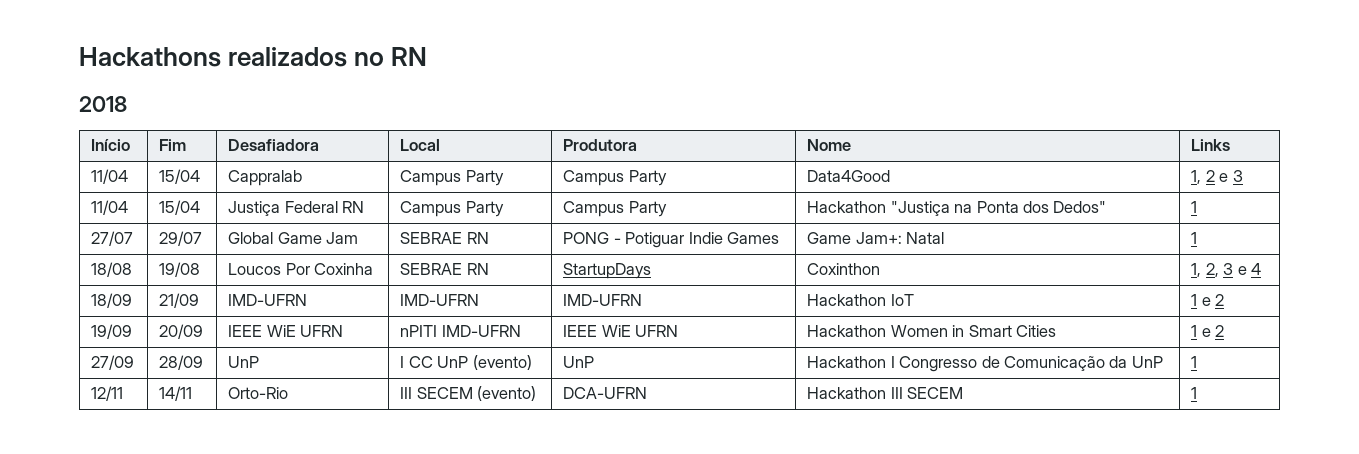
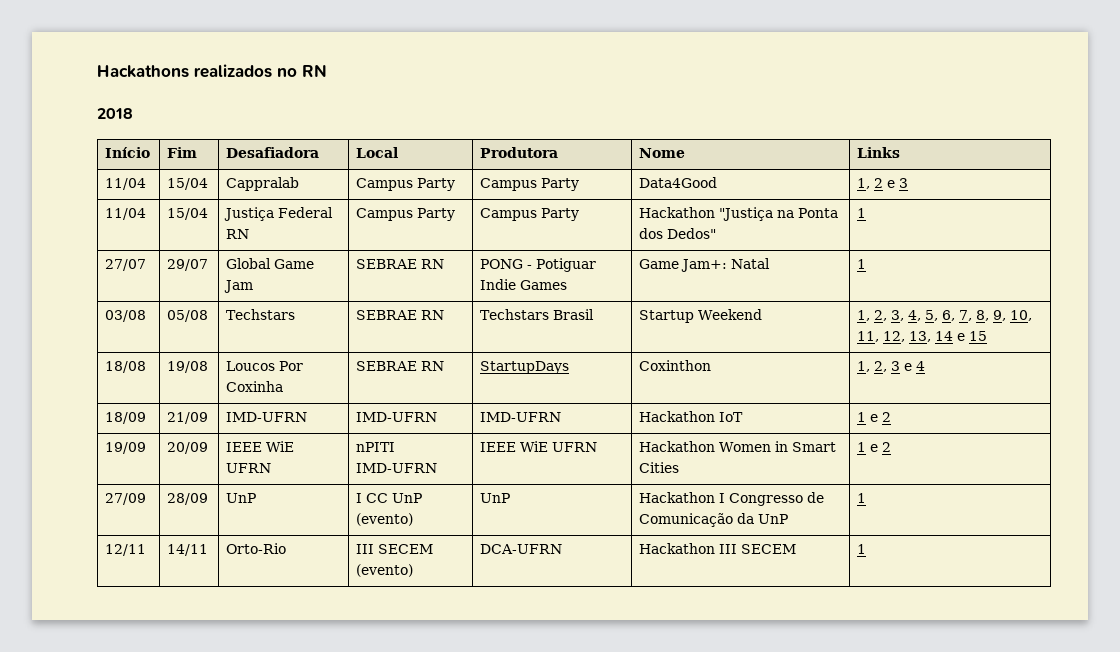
+ 03/08 | 05/08 | Techstars | SEBRAE RN | Techstars Brasil | Startup Weekend | 1, 2, 3, 4, 5, 6, 7, 8, 9, 10, 11, 12, 13, 14 e 15

